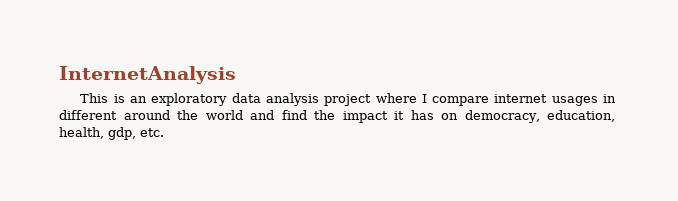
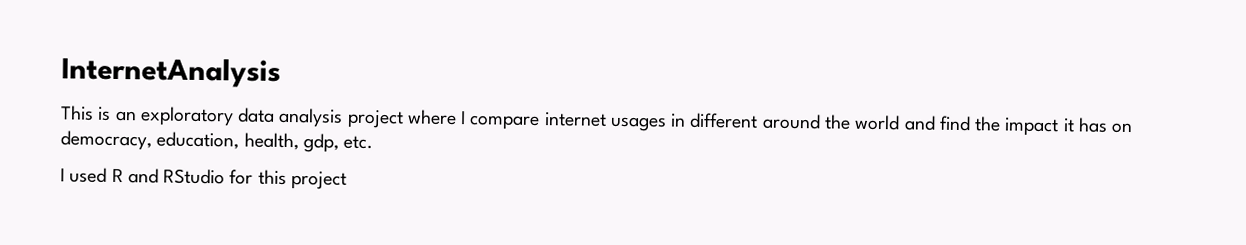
+ I used R and RStudio for this project

